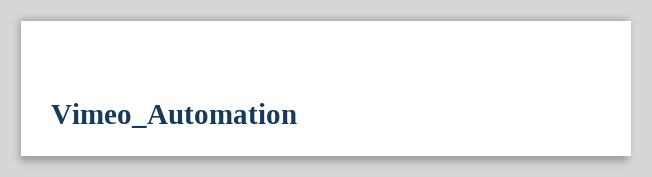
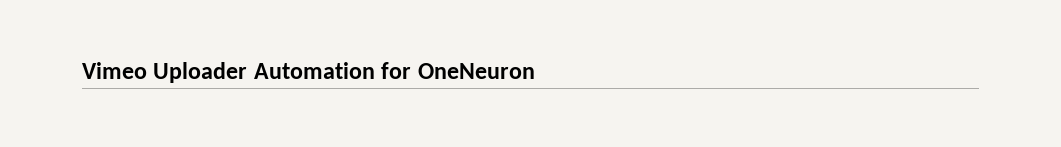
- Vimeo_Automation
+ Vimeo Uploader Automation for OneNeuron

